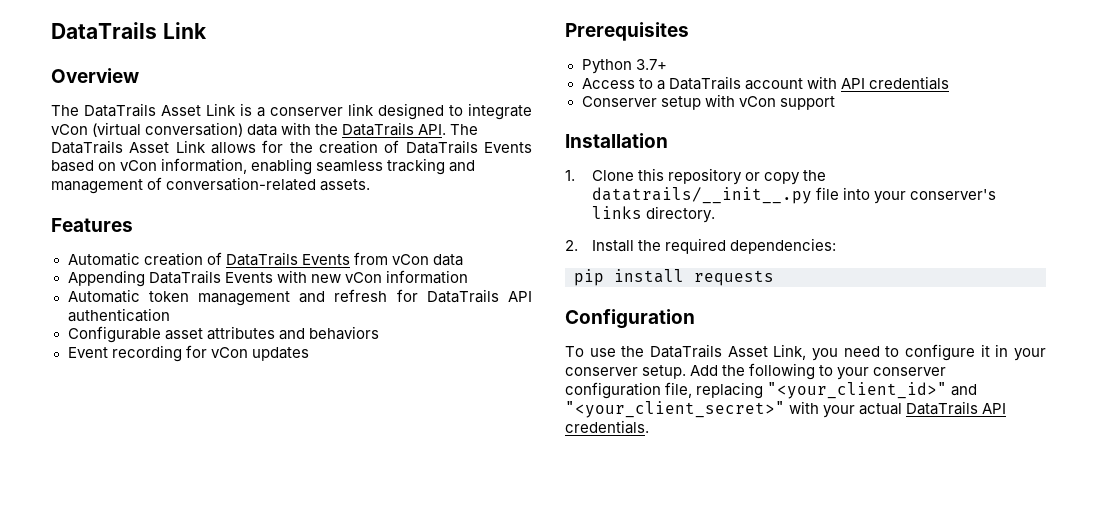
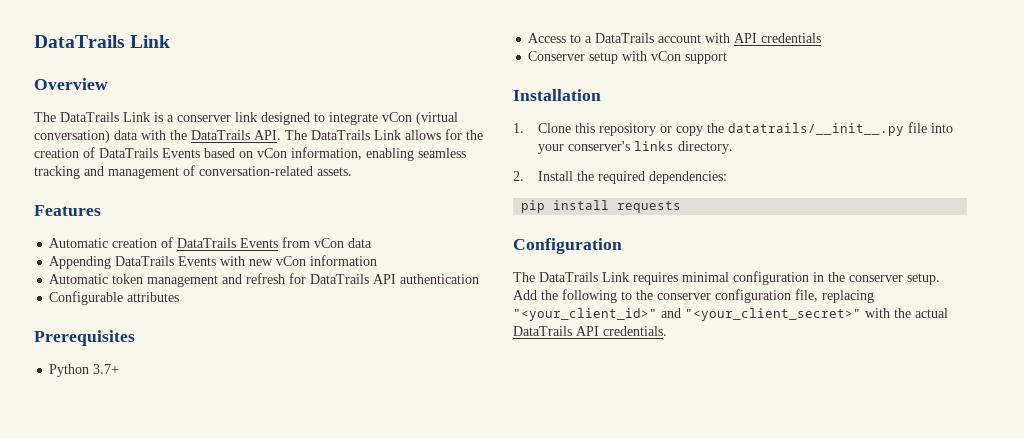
- The DataTrails Asset Link is a conserver link designed to integrate vCon (virtual conversation) data with the DataTrails API. The DataTrails Asset Link allows for the creation of DataTrails Events based on vCon information, enabling seamless tracking and management of conversation-related assets.
+ The DataTrails Link is a conserver link designed to integrate vCon (virtual conversation) data with the DataTrails API. The DataTrails Link allows for the creation of DataTrails Events based on vCon information, enabling seamless tracking and management of conversation-related assets.
- Configurable asset attributes and behaviors
- Event recording for vCon updates
+ Configurable attributes
- To use the DataTrails Asset Link, you need to configure it in your conserver setup.
+ The DataTrails Link requires minimal configuration in the conserver setup.
- Add the following to your conserver configuration file, replacing "<your_client_id>" and "<your_client_secret>" with your actual DataTrails API credentials.
+ Add the following to the conserver configuration file, replacing "<your_client_id>" and "<your_client_secret>" with the actual DataTrails API credentials.

